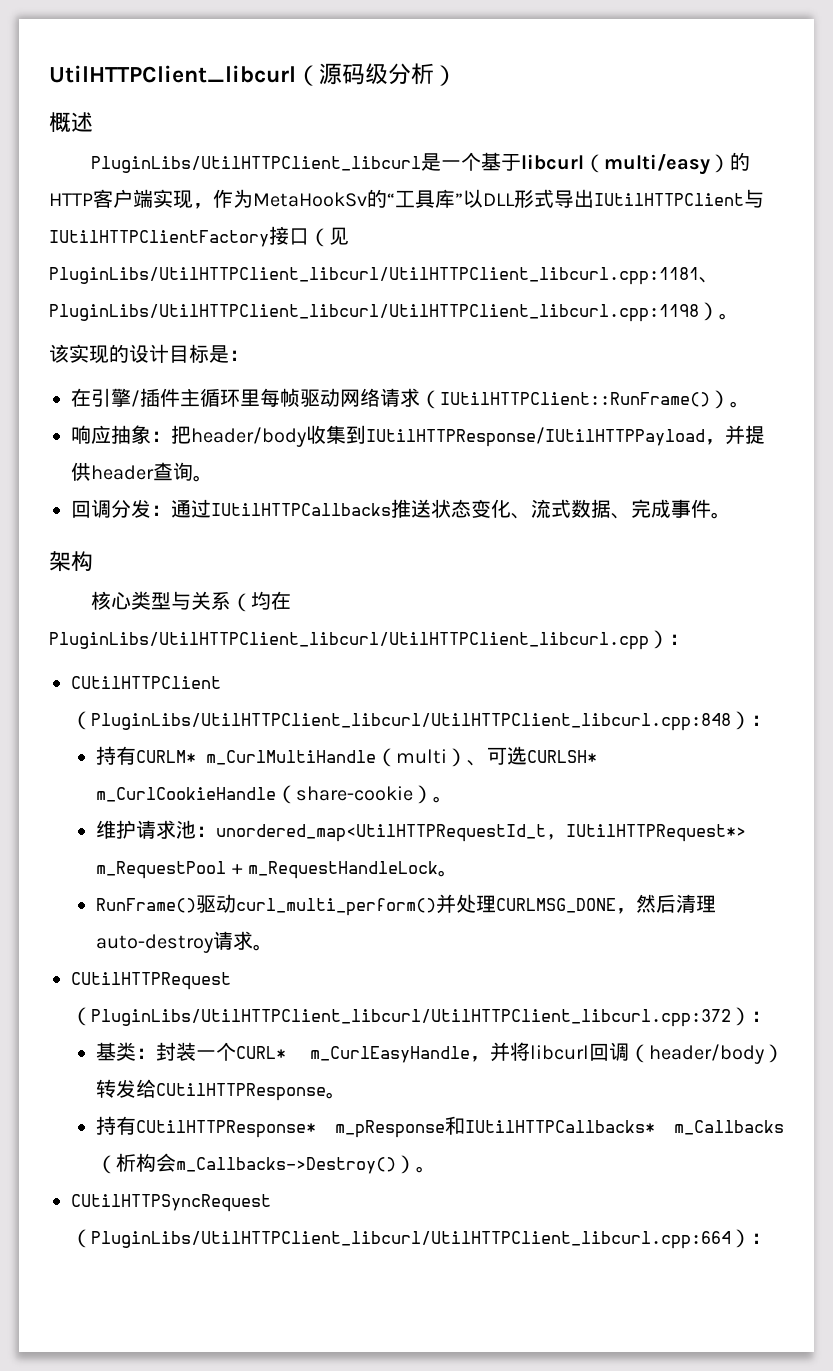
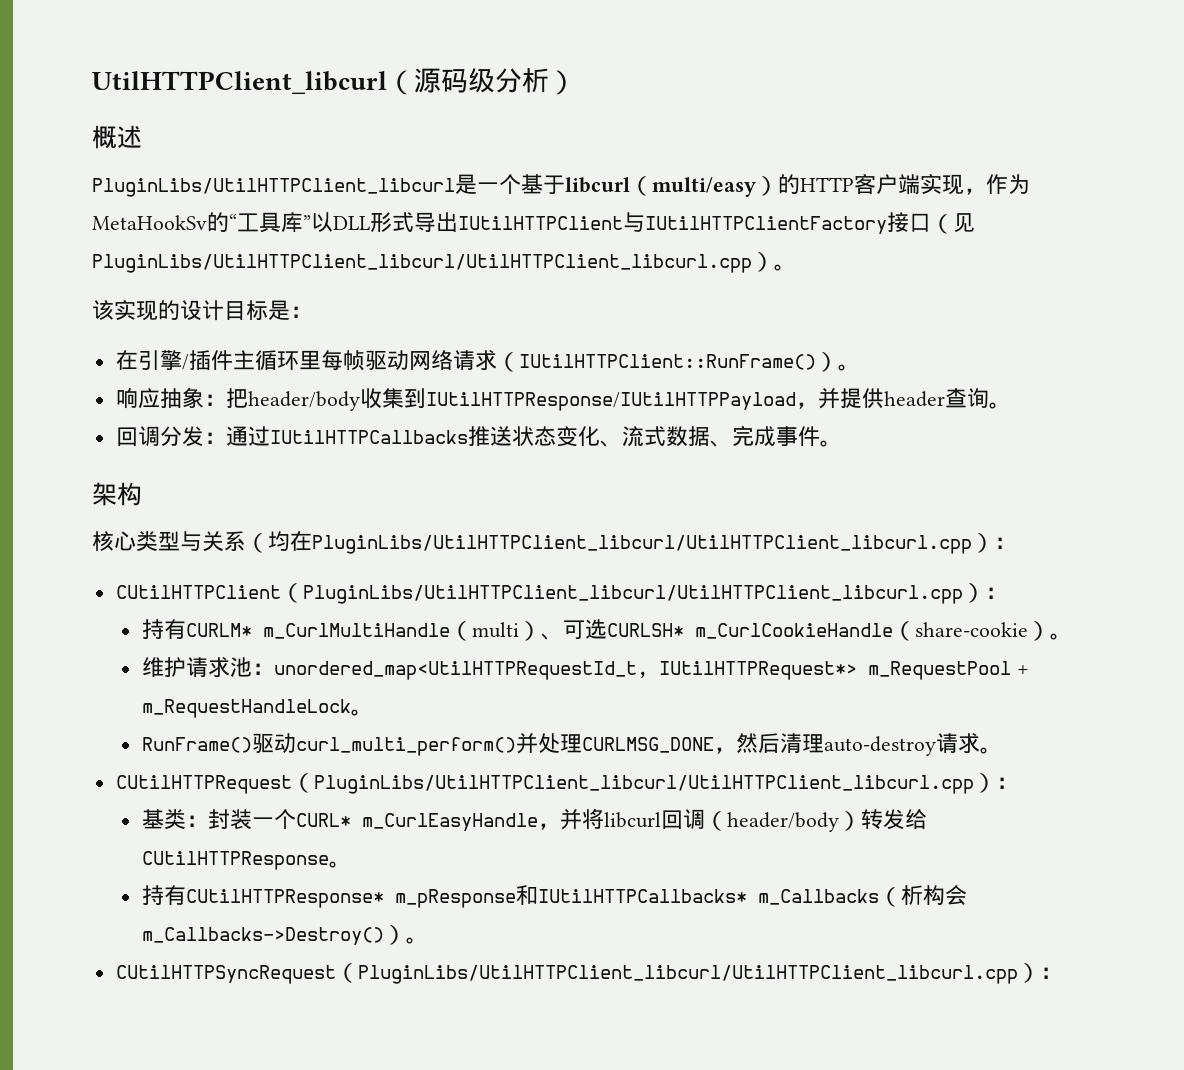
- PluginLibs/UtilHTTPClient_libcurl是一个基于libcurl（multi/easy）的HTTP客户端实现，作为MetaHookSv的“工具库”以DLL形式导出IUtilHTTPClient与IUtilHTTPClientFactory接口（见PluginLibs/UtilHTTPClient_libcurl/UtilHTTPClient_libcurl.cpp:1181、PluginLibs/UtilHTTPClient_libcurl/UtilHTTPClient_libcurl.cpp:1198）。
+ PluginLibs/UtilHTTPClient_libcurl是一个基于libcurl（multi/easy）的HTTP客户端实现，作为MetaHookSv的“工具库”以DLL形式导出IUtilHTTPClient与IUtilHTTPClientFactory接口（见PluginLibs/UtilHTTPClient_libcurl/UtilHTTPClient_libcurl.cpp）。
- CUtilHTTPClient（PluginLibs/UtilHTTPClient_libcurl/UtilHTTPClient_libcurl.cpp:848）：
+ CUtilHTTPClient（PluginLibs/UtilHTTPClient_libcurl/UtilHTTPClient_libcurl.cpp）：
- CUtilHTTPRequest（PluginLibs/UtilHTTPClient_libcurl/UtilHTTPClient_libcurl.cpp:372）：
+ CUtilHTTPRequest（PluginLibs/UtilHTTPClient_libcurl/UtilHTTPClient_libcurl.cpp）：
- CUtilHTTPSyncRequest（PluginLibs/UtilHTTPClient_libcurl/UtilHTTPClient_libcurl.cpp:664）：
+ CUtilHTTPSyncRequest（PluginLibs/UtilHTTPClient_libcurl/UtilHTTPClient_libcurl.cpp）：

